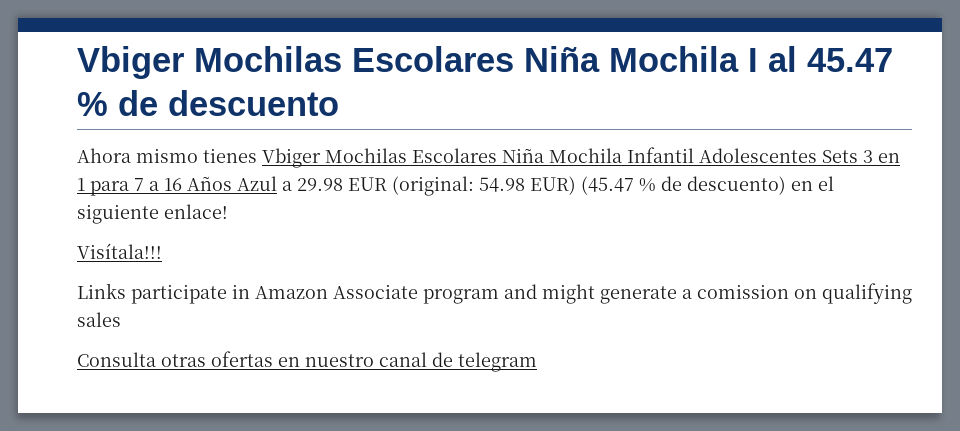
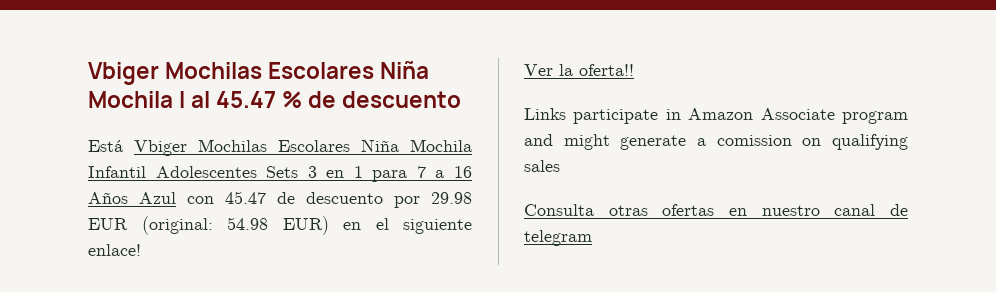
- Ahora mismo tienes Vbiger Mochilas Escolares Niña Mochila Infantil Adolescentes Sets 3 en 1 para 7 a 16 Años Azul a 29.98 EUR (original: 54.98 EUR) (45.47 % de descuento) en el siguiente enlace!
+ Está Vbiger Mochilas Escolares Niña Mochila Infantil Adolescentes Sets 3 en 1 para 7 a 16 Años Azul con 45.47 de descuento por 29.98 EUR (original: 54.98 EUR) en el siguiente enlace!
- Visítala!!!
+ Ver la oferta!!

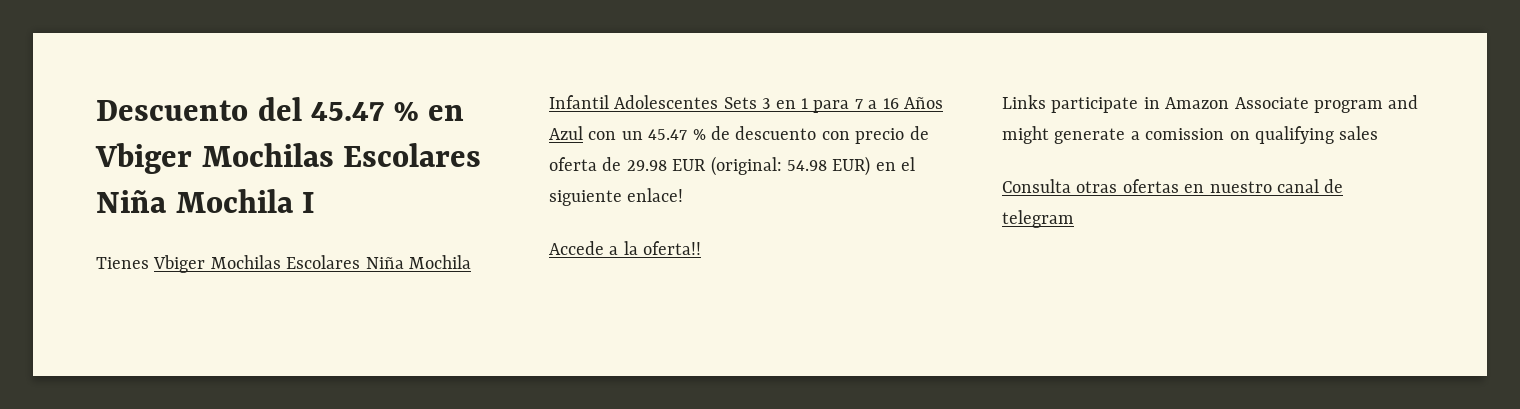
- Vbiger Mochilas Escolares Niña Mochila I al 45.47 % de descuento
- Está Vbiger Mochilas Escolares Niña Mochila Infantil Adolescentes Sets 3 en 1 para 7 a 16 Años Azul con 45.47 de descuento por 29.98 EUR (original: 54.98 EUR) en el siguiente enlace!
+ Descuento del 45.47 % en Vbiger Mochilas Escolares Niña Mochila I
+ Tienes Vbiger Mochilas Escolares Niña Mochila Infantil Adolescentes Sets 3 en 1 para 7 a 16 Años Azul con un 45.47 % de descuento con precio de oferta de 29.98 EUR (original: 54.98 EUR) en el siguiente enlace!
- Ver la oferta!!
+ Accede a la oferta!!

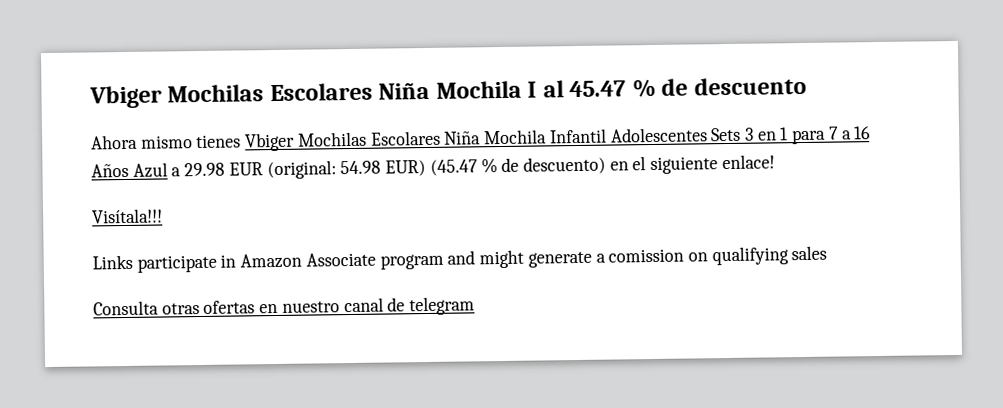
- Descuento del 45.47 % en Vbiger Mochilas Escolares Niña Mochila I
- Tienes Vbiger Mochilas Escolares Niña Mochila Infantil Adolescentes Sets 3 en 1 para 7 a 16 Años Azul con un 45.47 % de descuento con precio de oferta de 29.98 EUR (original: 54.98 EUR) en el siguiente enlace!
+ Vbiger Mochilas Escolares Niña Mochila I al 45.47 % de descuento
+ Ahora mismo tienes Vbiger Mochilas Escolares Niña Mochila Infantil Adolescentes Sets 3 en 1 para 7 a 16 Años Azul a 29.98 EUR (original: 54.98 EUR) (45.47 % de descuento) en el siguiente enlace!
- Accede a la oferta!!
+ Visítala!!!

